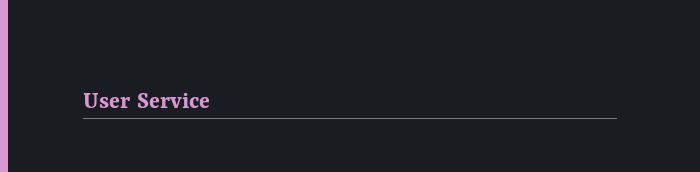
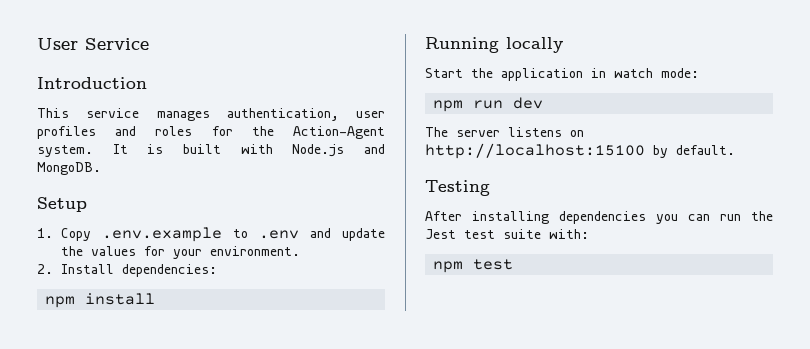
+ Introduction
+ This service manages authentication, user profiles and roles for the Action-Agent system. It is built with Node.js and MongoDB.
+ Setup
+ 1. Copy .env.example to .env and update the values for your environment.
+ 2. Install dependencies:
+ npm install
+ Running locally
+ Start the application in watch mode:
+ npm run dev
+ The server listens on http://localhost:15100 by default.
+ Testing
+ After installing dependencies you can run the Jest test suite with:
+ npm test

